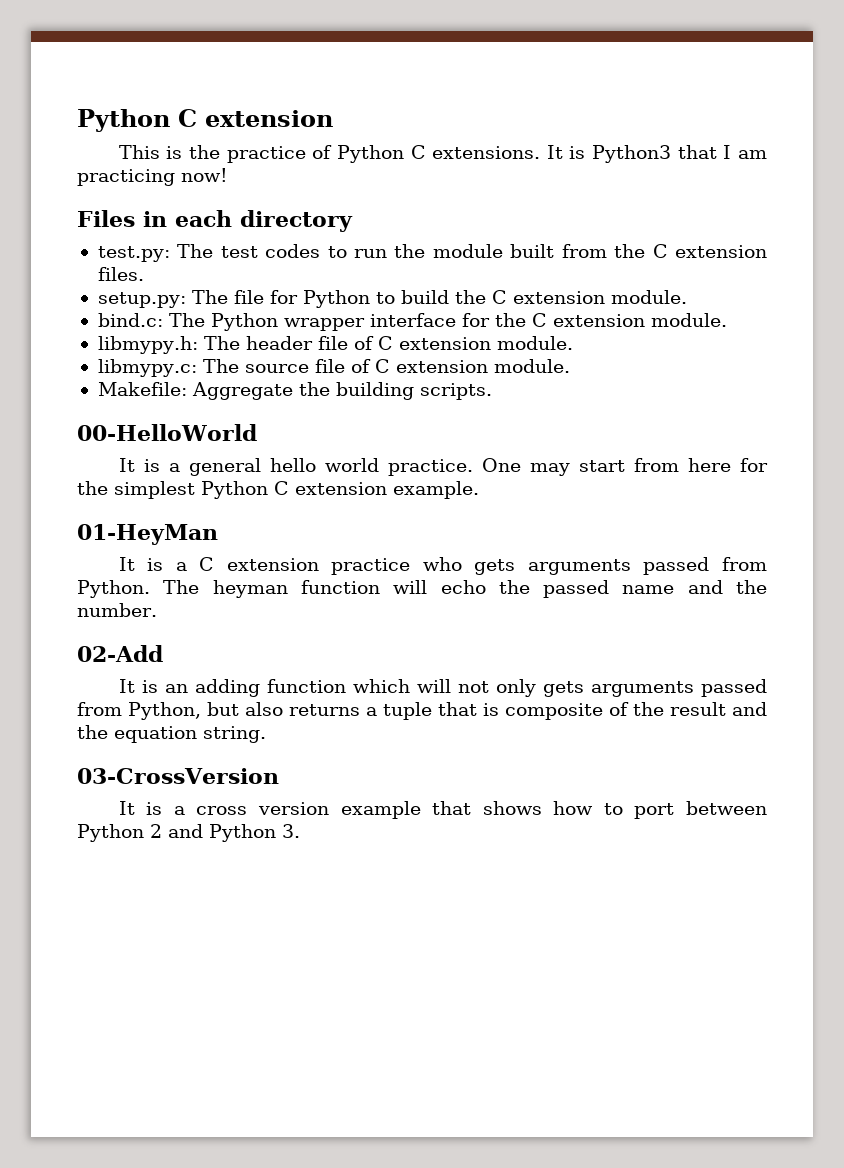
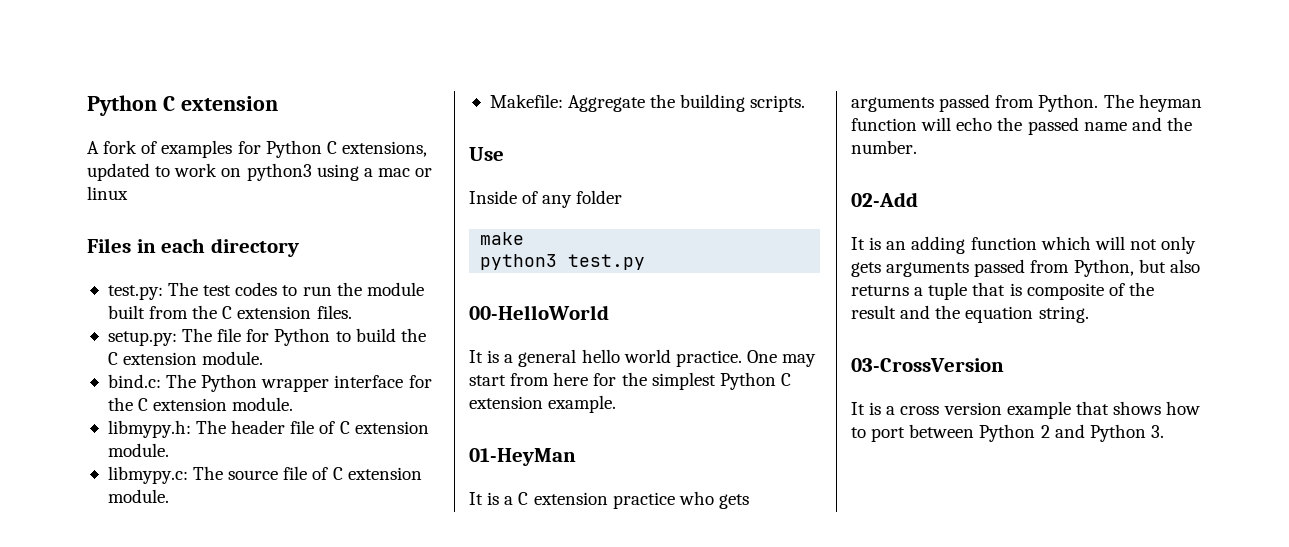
- This is the practice of Python C extensions. It is Python3 that I am practicing now!
+ A fork of examples for Python C extensions, updated to work on python3 using a mac or linux
+ Use
+ Inside of any folder
+ make
+ python3 test.py

